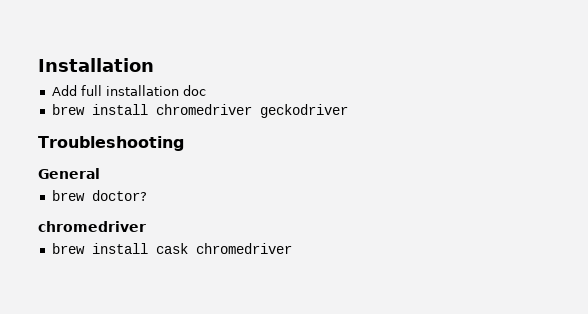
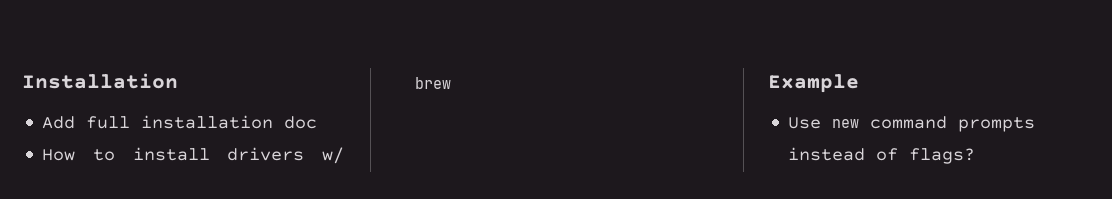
- brew install chromedriver geckodriver
- Troubleshooting
- General
- brew doctor?
- chromedriver
- brew install cask chromedriver
+ How to install drivers w/ brew
+ Example
+ Use new command prompts instead of flags?

